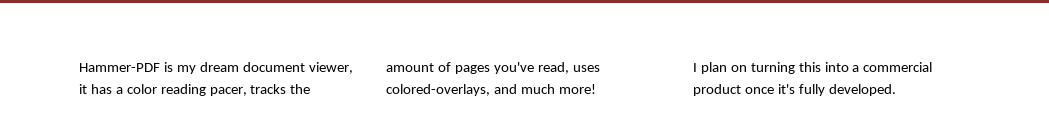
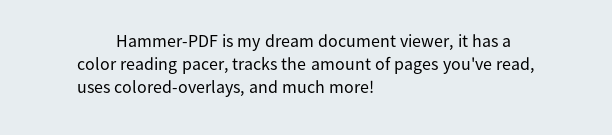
- I plan on turning this into a commercial product once it's fully developed.

